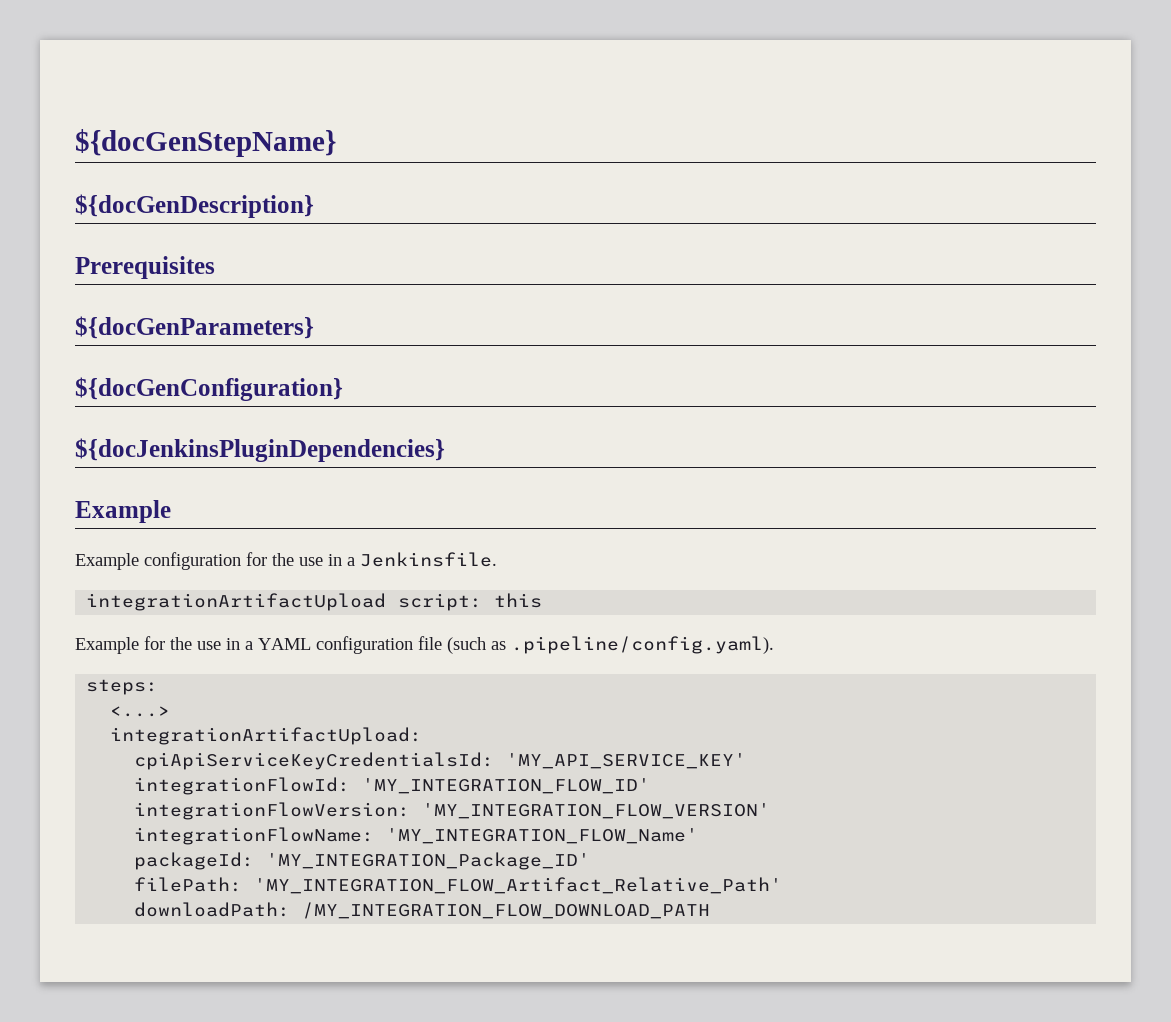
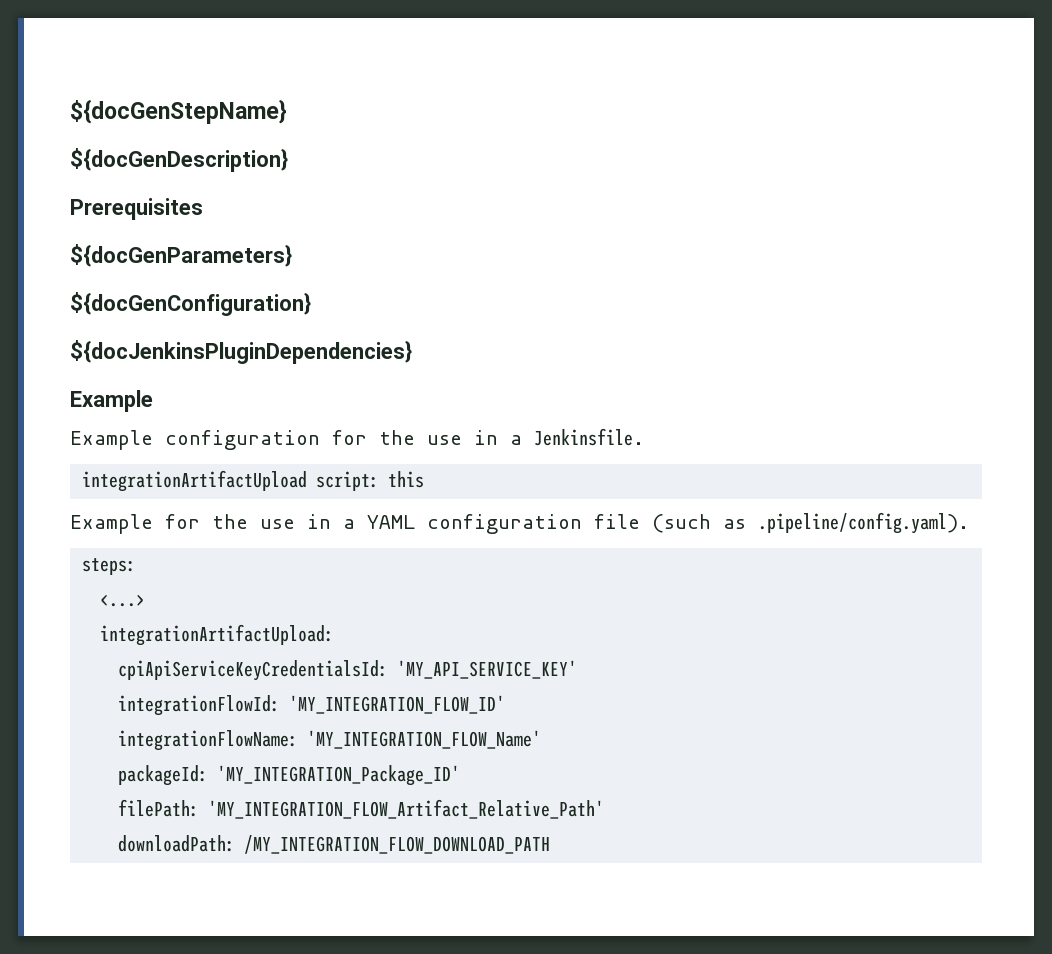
- integrationFlowVersion: 'MY_INTEGRATION_FLOW_VERSION'

